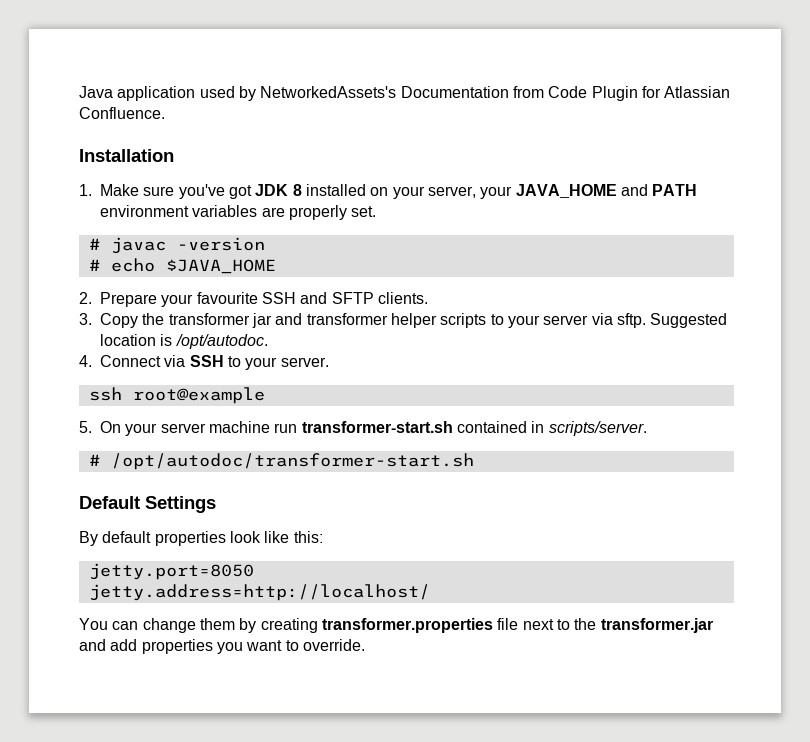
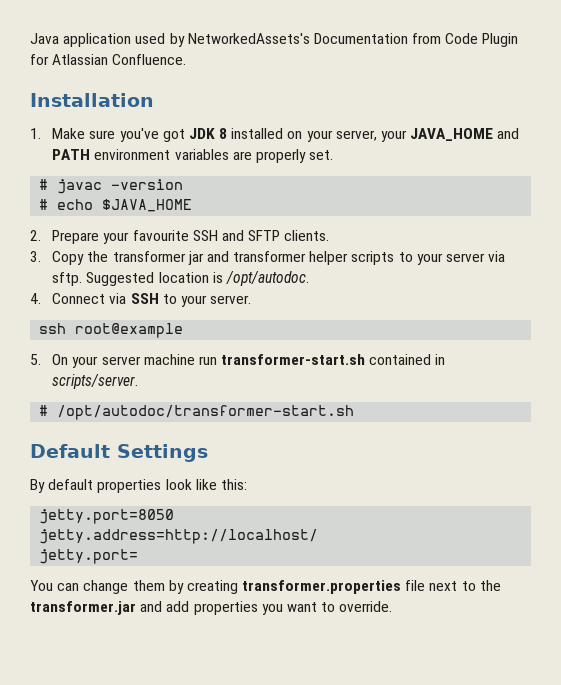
+ jetty.port=

